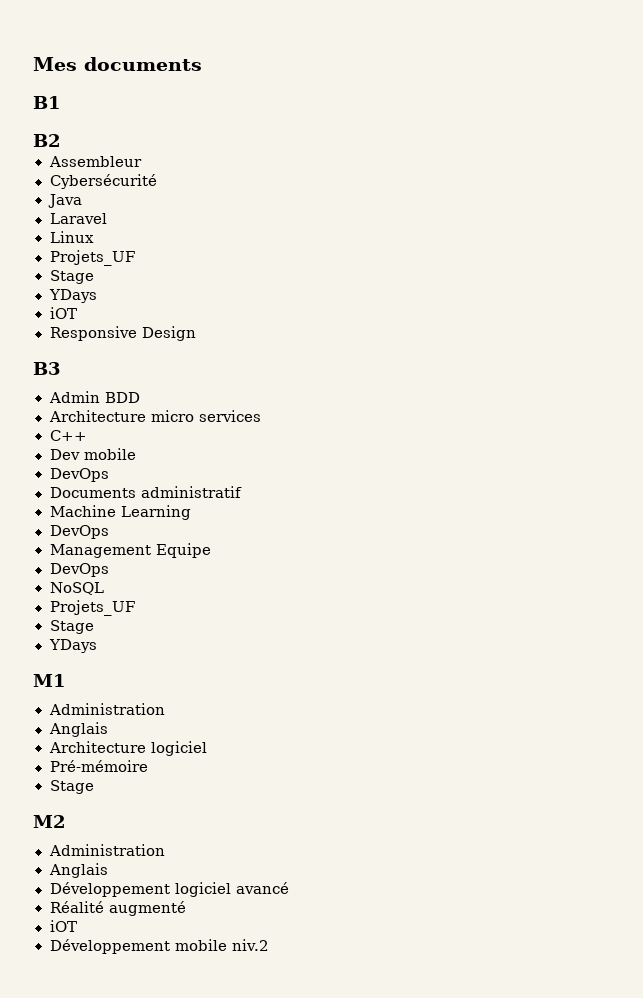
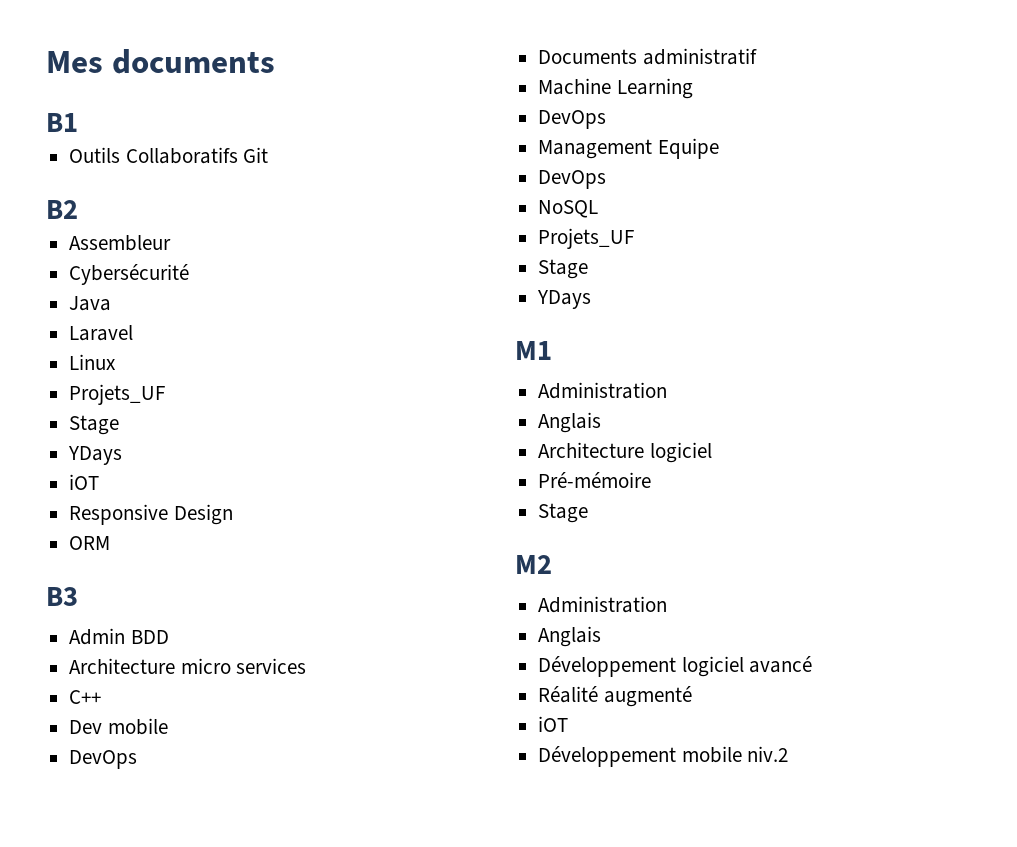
+ Outils Collaboratifs Git
+ ORM

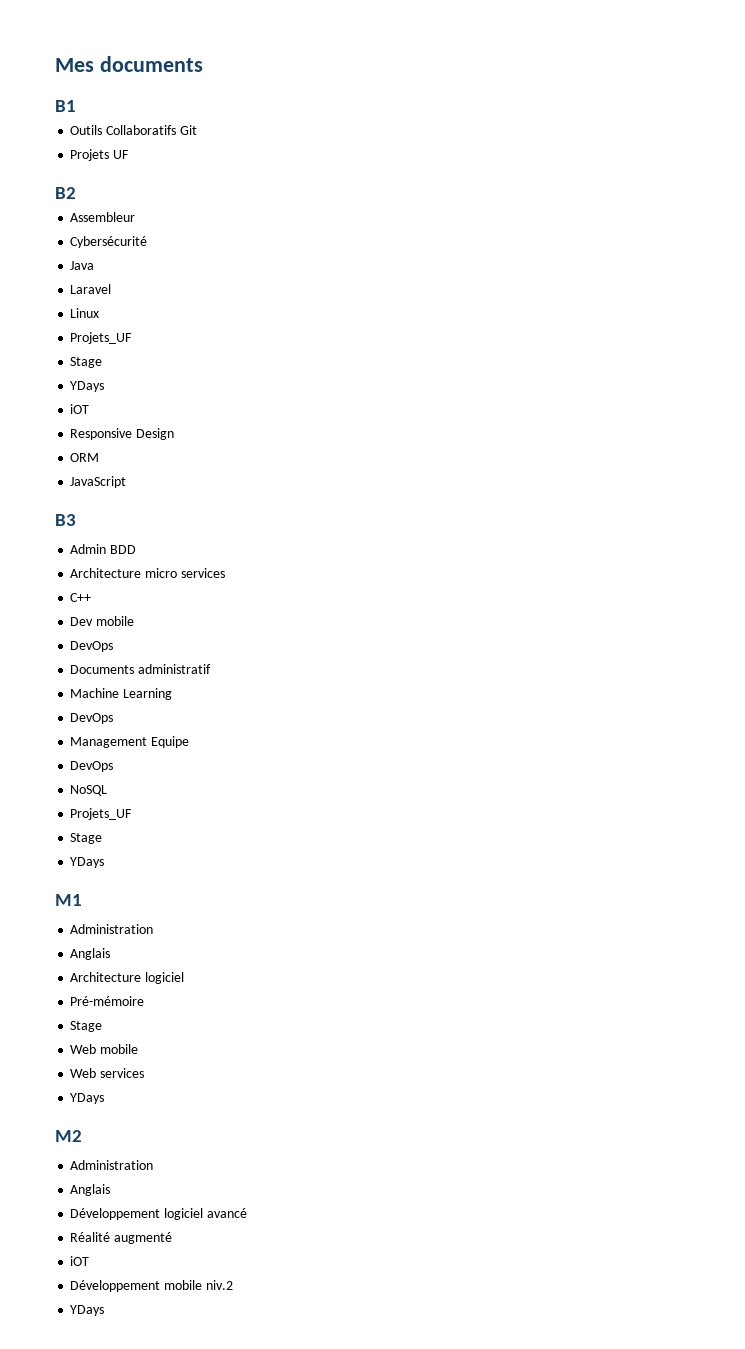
+ Projets UF
+ JavaScript
+ Web mobile
+ Web services
+ YDays
  Développement mobile niv.2
+ YDays

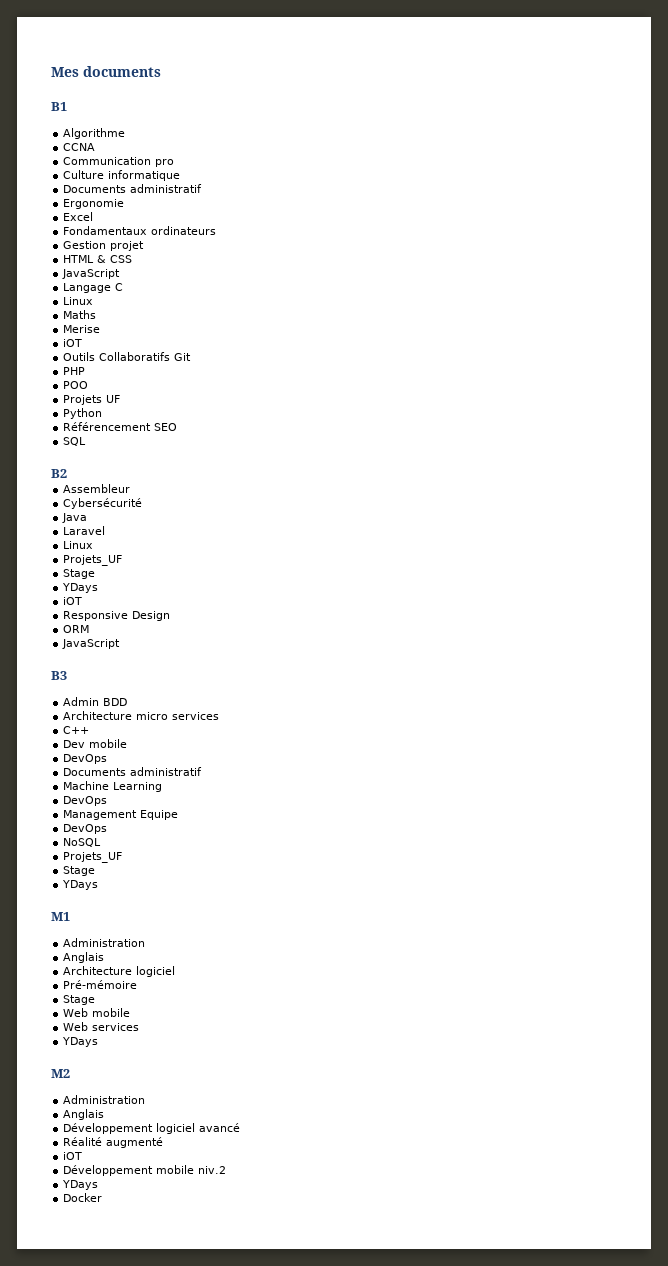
+ Algorithme
+ CCNA
+ Communication pro
+ Culture informatique
+ Documents administratif
+ Ergonomie
+ Excel
+ Fondamentaux ordinateurs
+ Gestion projet
+ HTML & CSS
+ JavaScript
+ Langage C
+ Linux
+ Maths
+ Merise
+ iOT
+ PHP
+ POO
+ Python
+ Référencement SEO
+ SQL
+ Docker

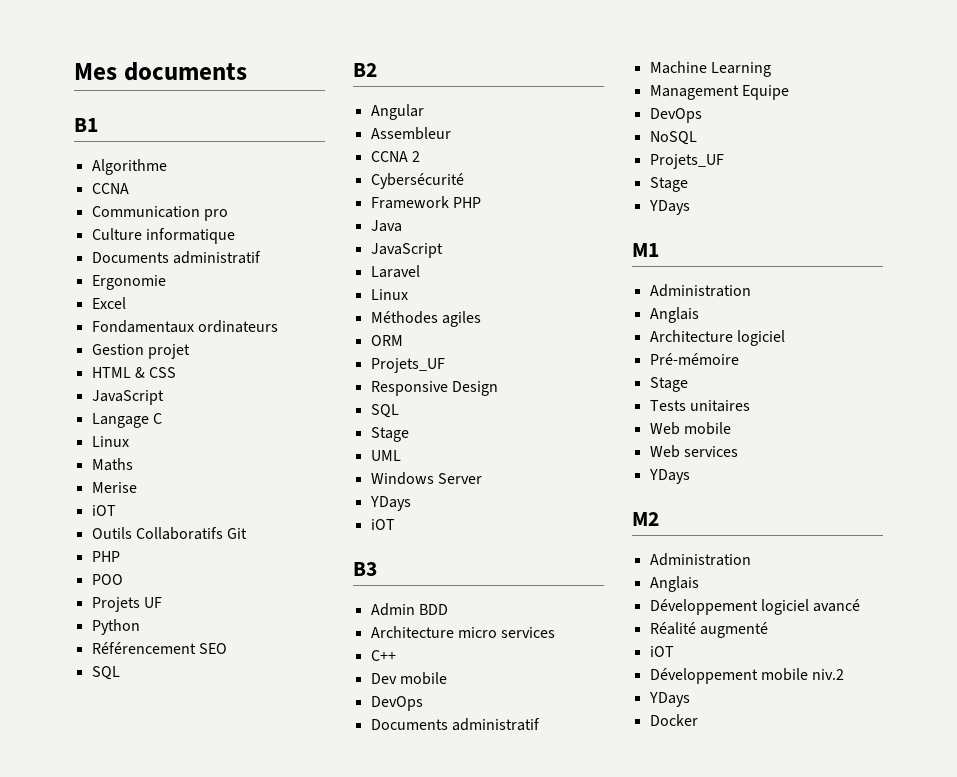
+ Angular
+ CCNA 2
+ Framework PHP
  Java
+ JavaScript
  Laravel
  Linux
+ Méthodes agiles
+ ORM
  Projets_UF
+ Responsive Design
+ SQL
  Stage
+ UML
+ Windows Server
  YDays
  iOT
- Responsive Design
- ORM
- JavaScript
  Machine Learning
- DevOps
+ Tests unitaires

